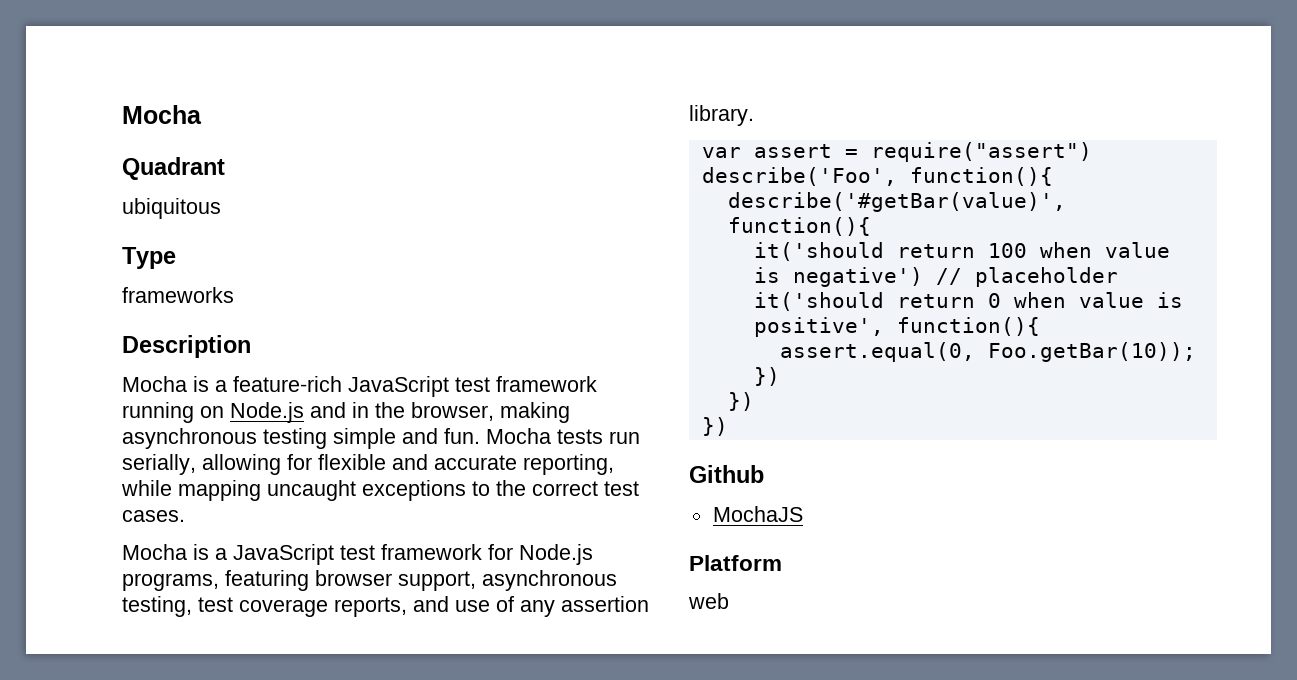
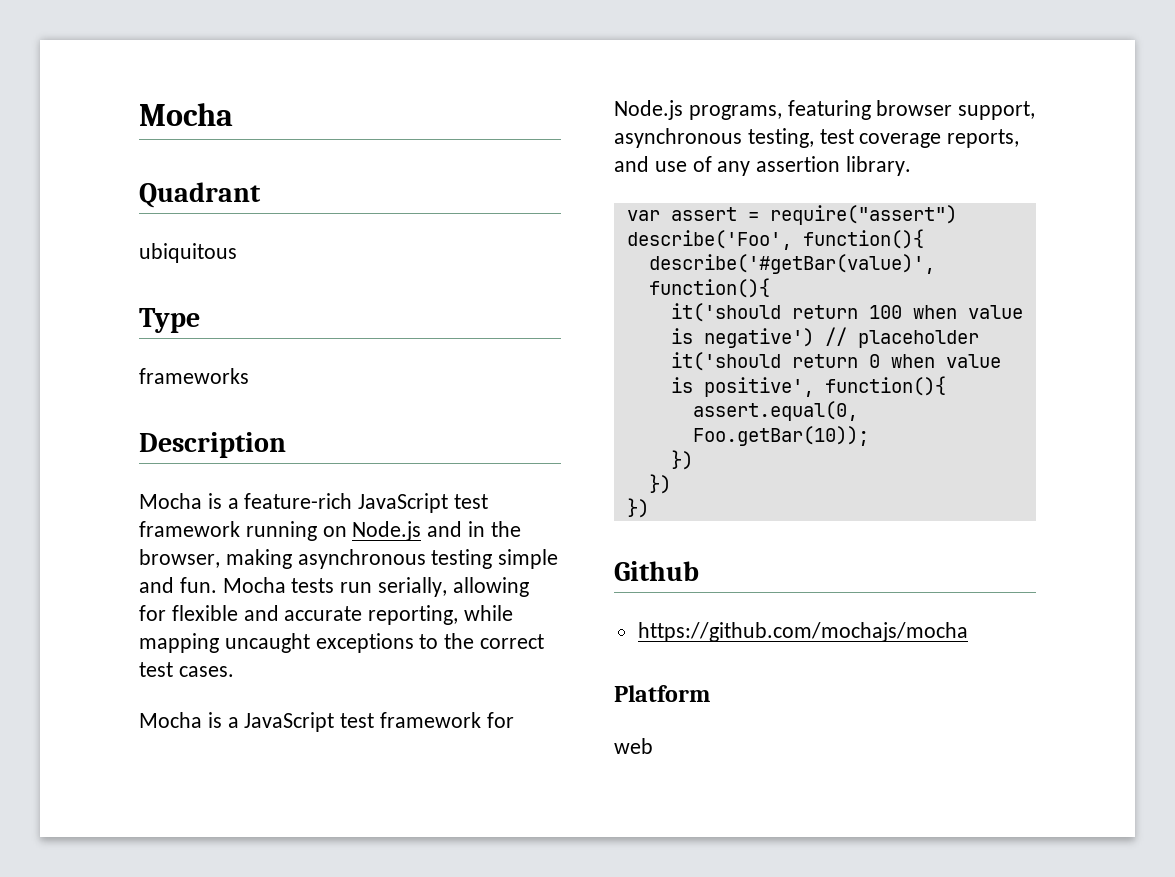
- MochaJS
+ https://github.com/mochajs/mocha

